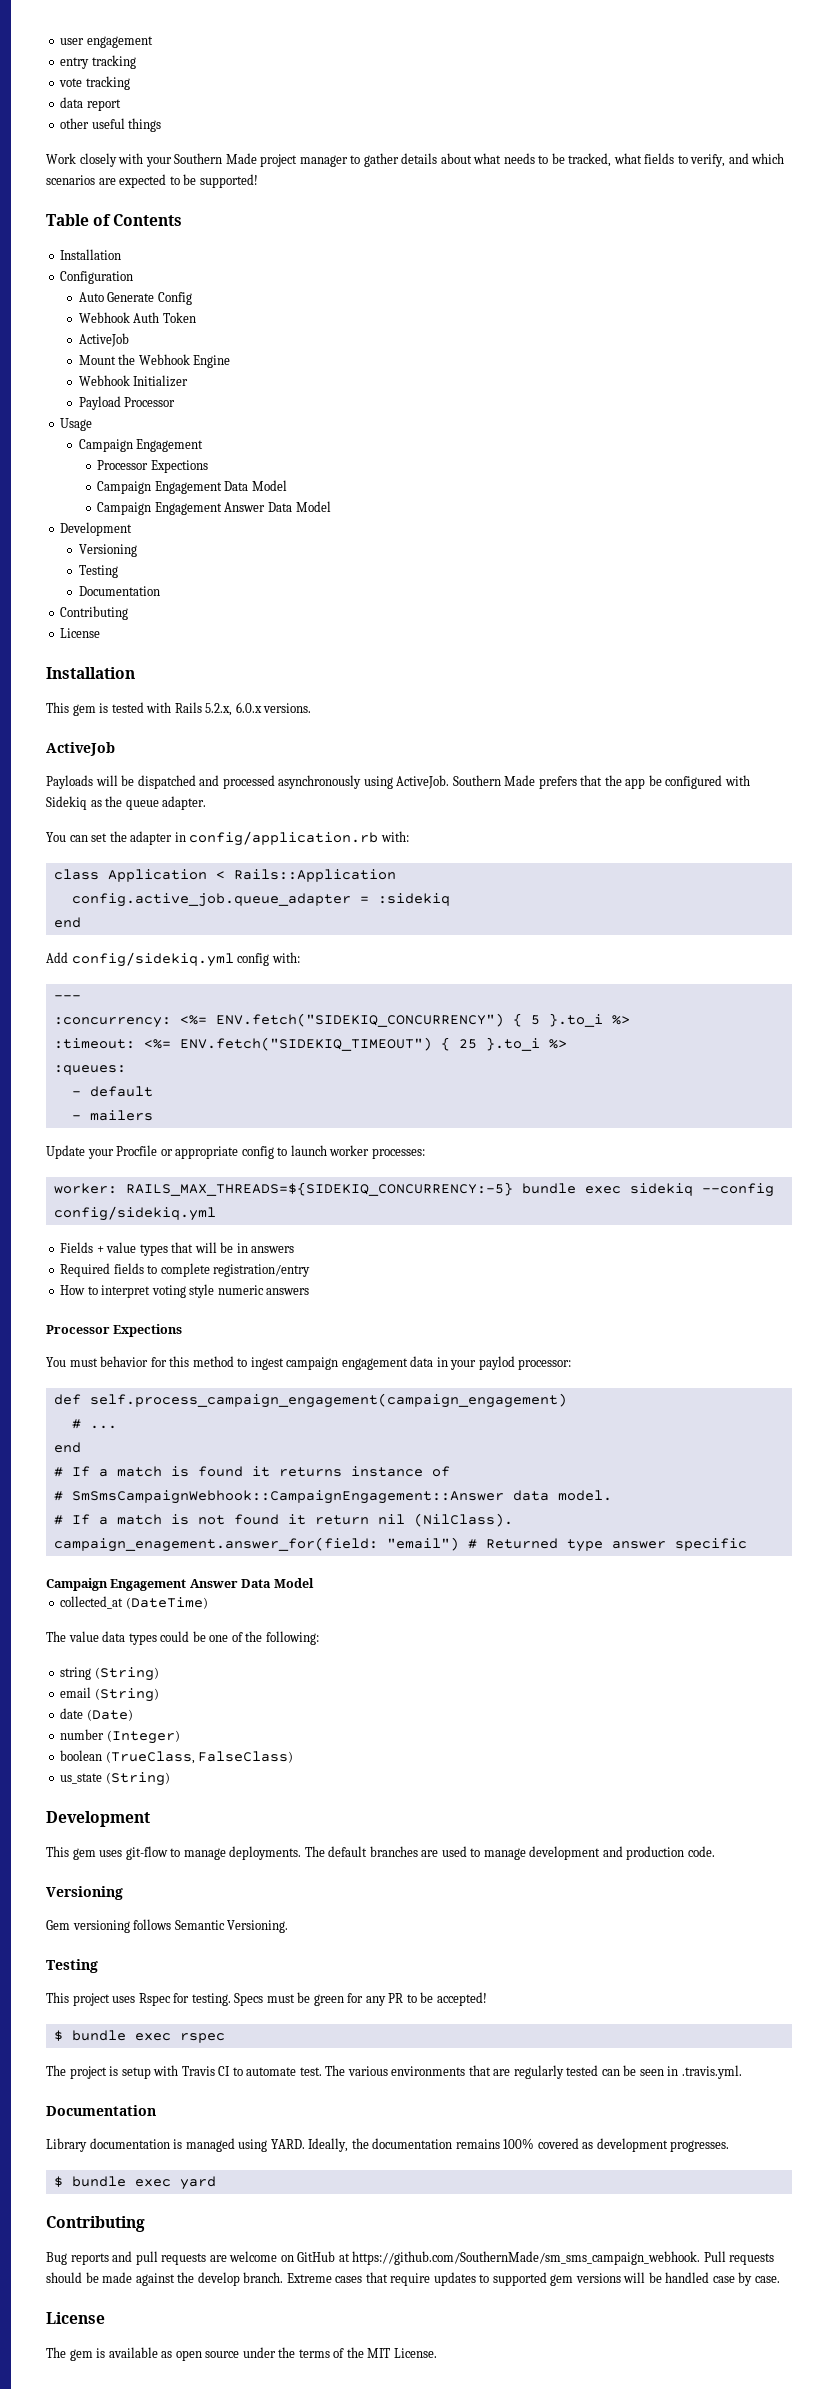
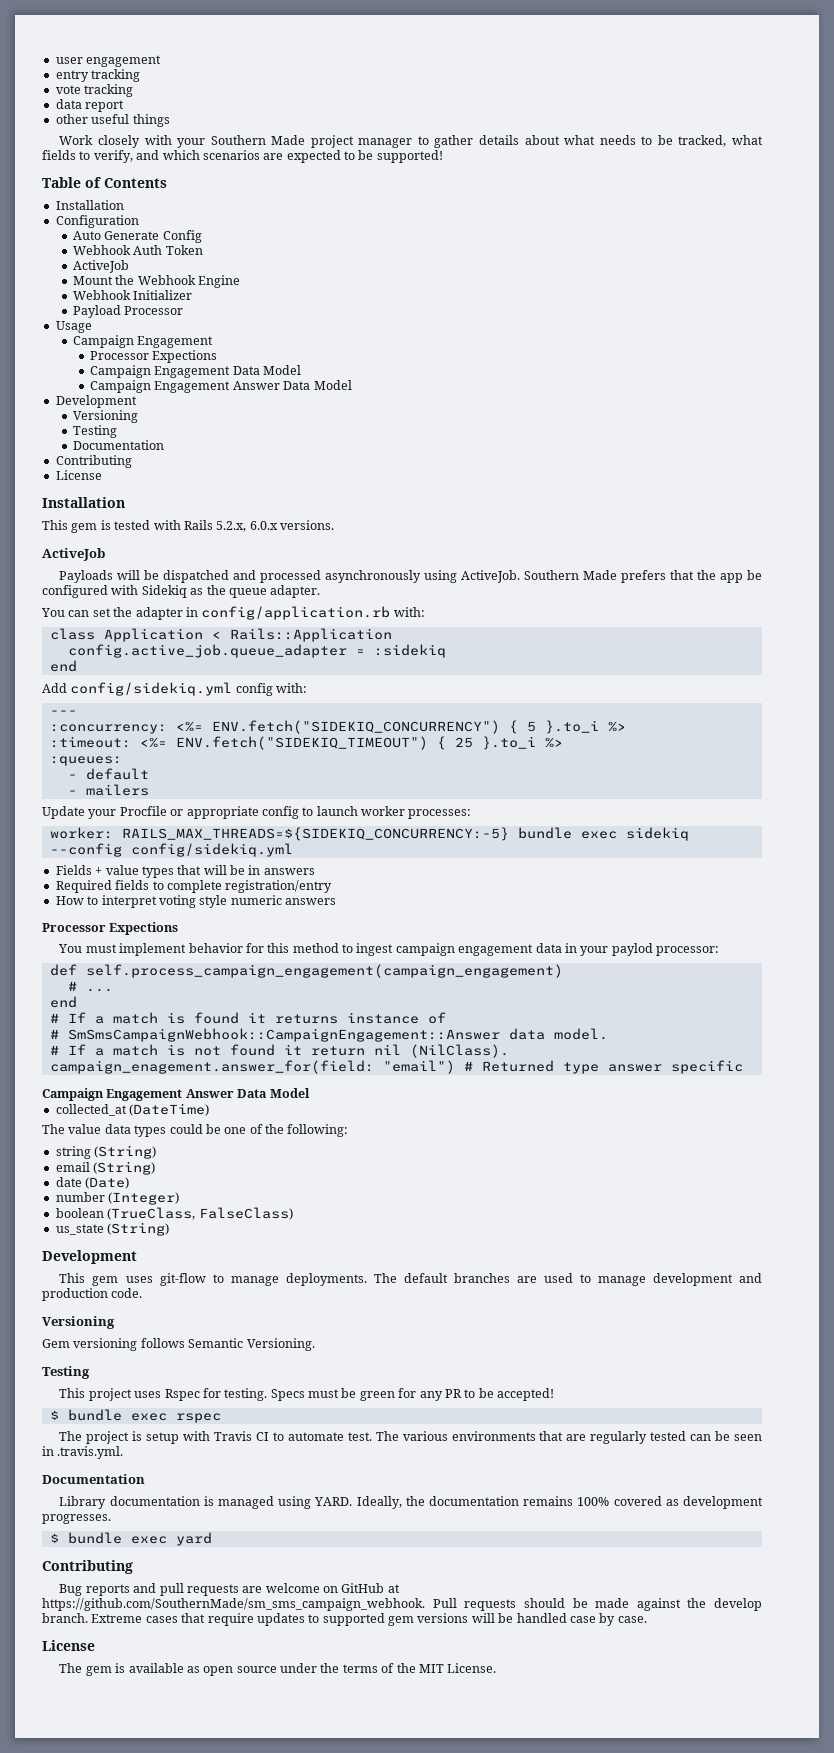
- You must behavior for this method to ingest campaign engagement data in your paylod processor:
+ You must implement behavior for this method to ingest campaign engagement data in your paylod processor:

